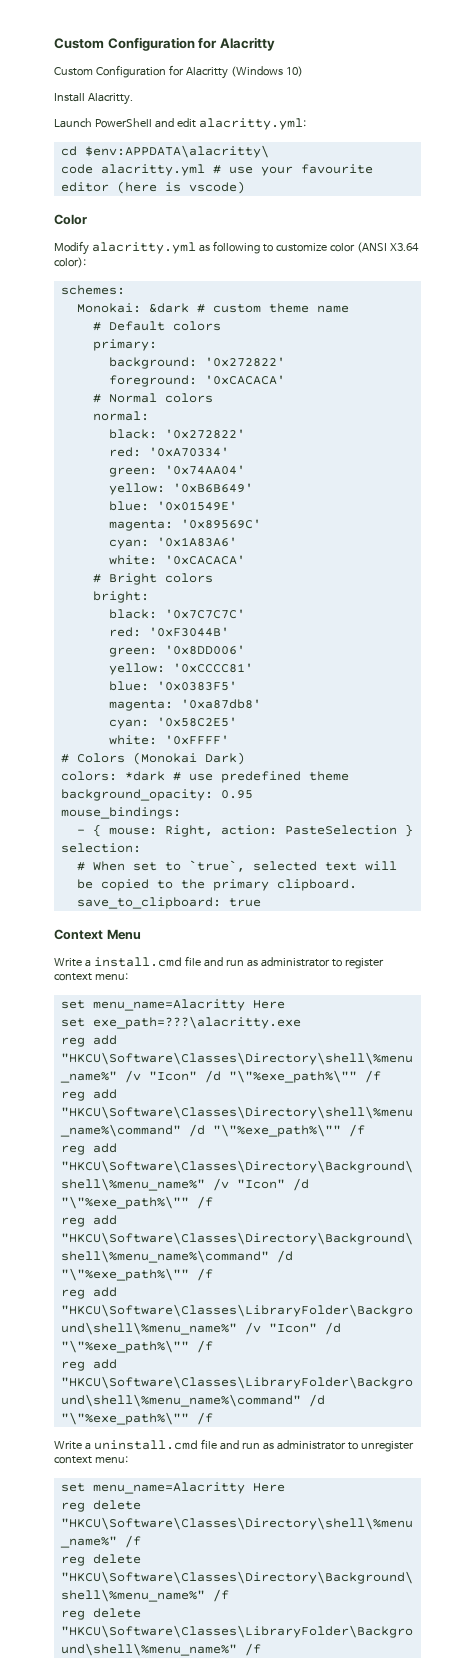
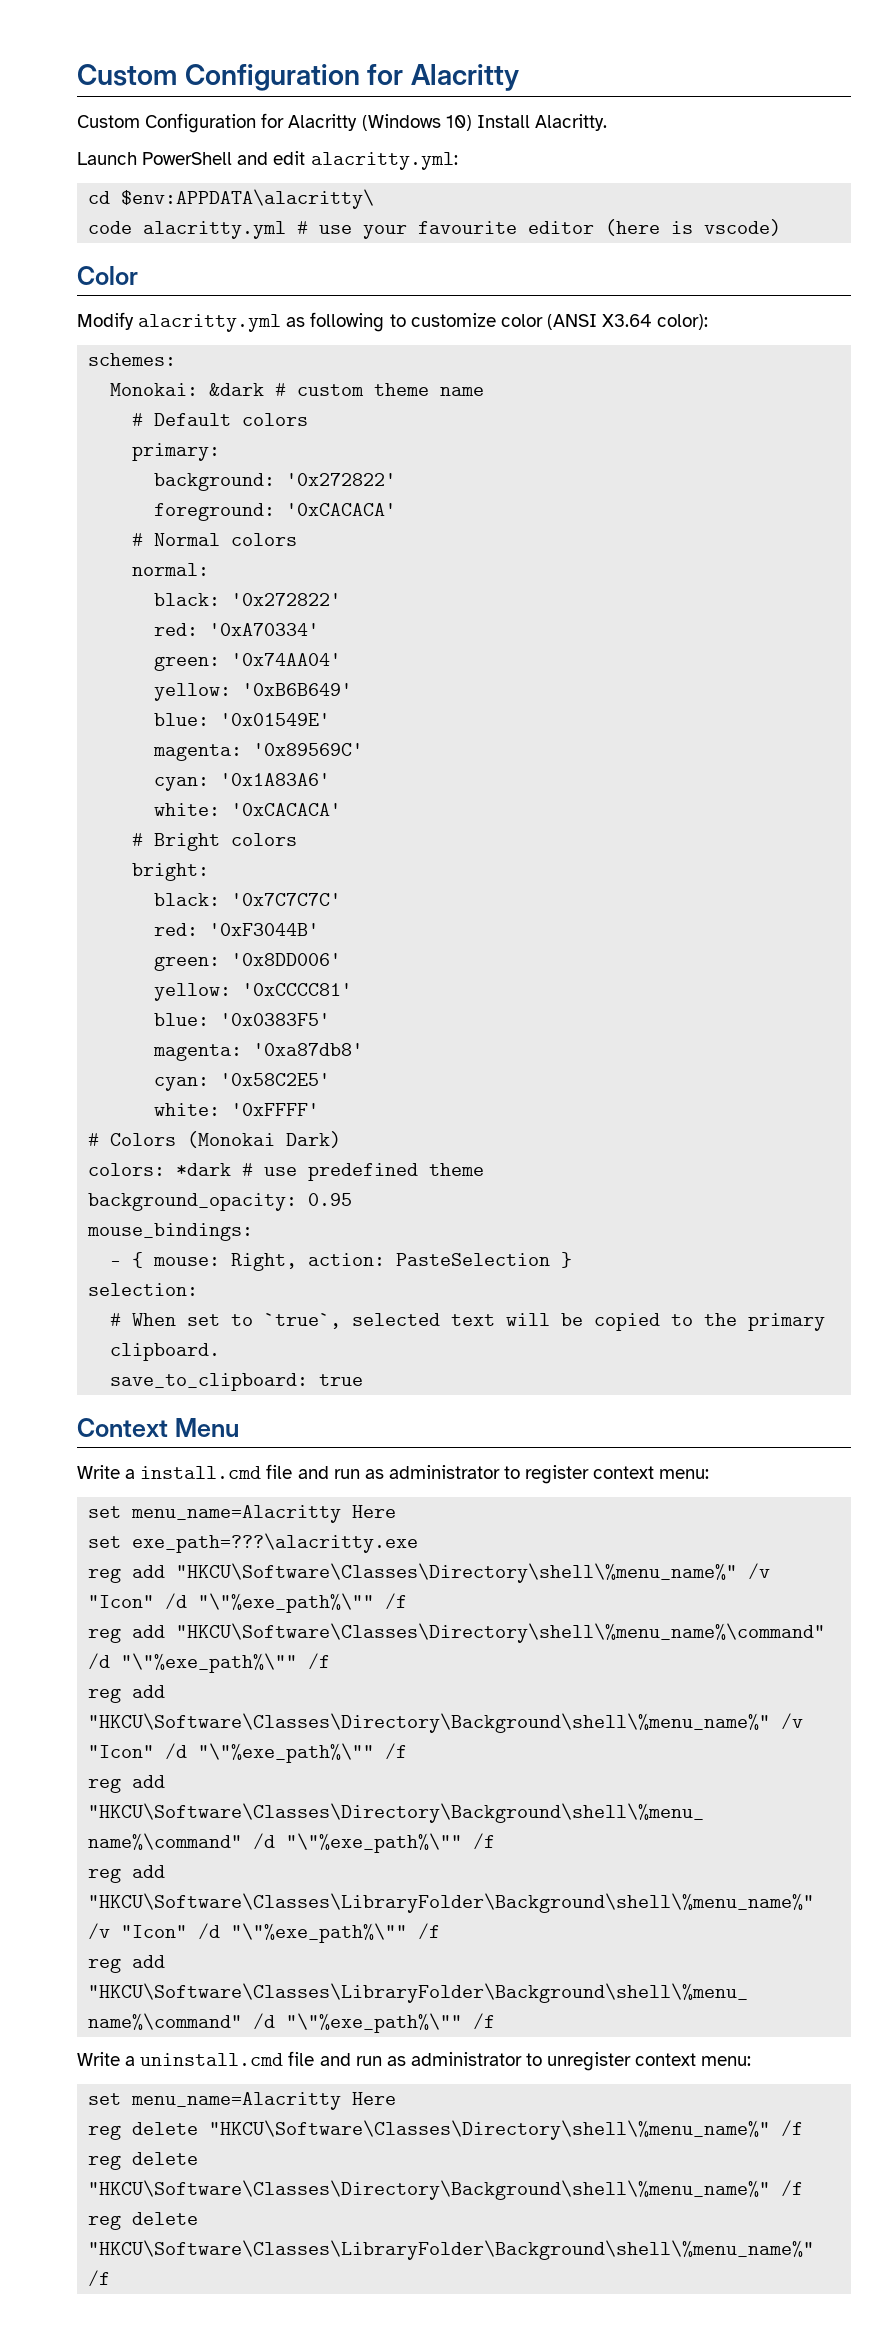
- Custom Configuration for Alacritty (Windows 10)
- Install Alacritty.
+ Custom Configuration for Alacritty (Windows 10) Install Alacritty.

